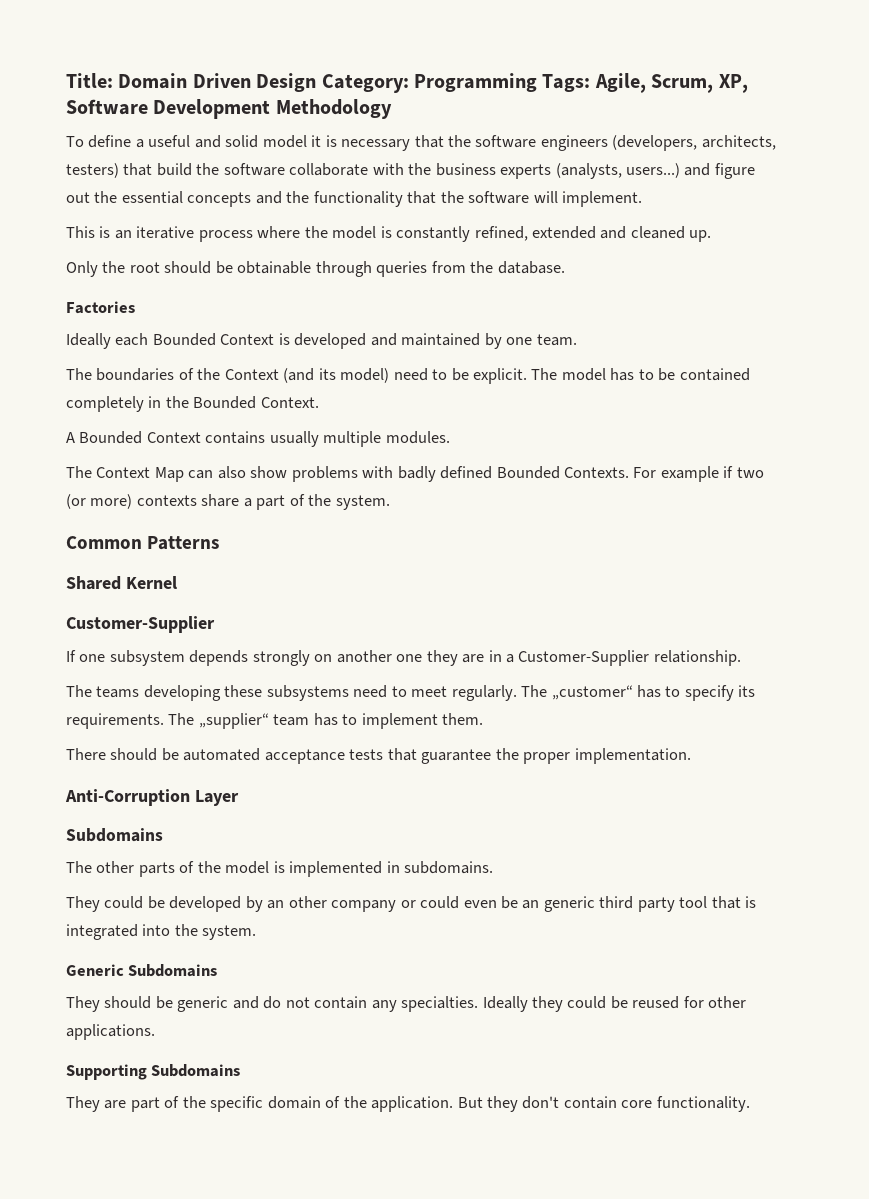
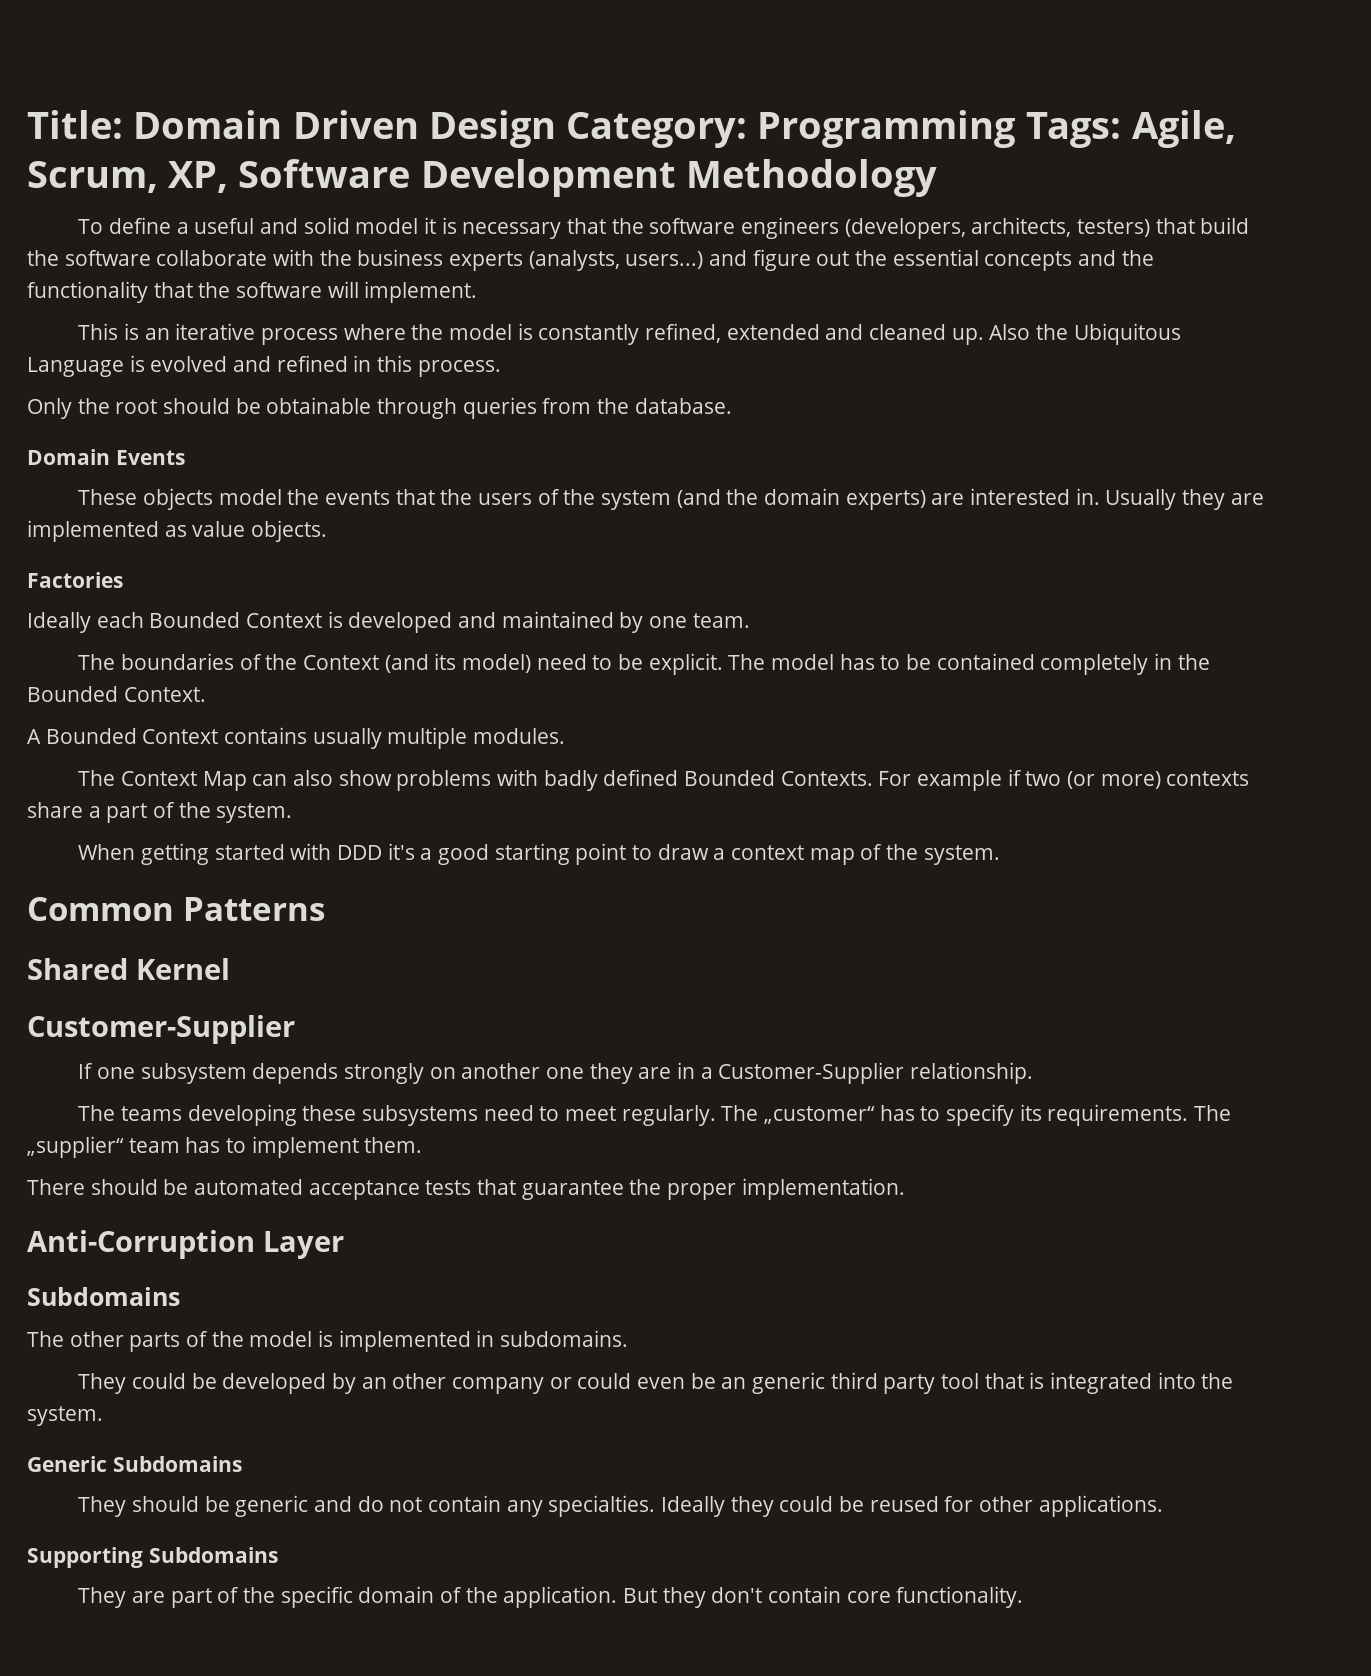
+ Also the Ubiquitous Language is evolved and refined in this process.
+ Domain Events
+ These objects model the events that the users of the system (and the domain experts) are interested in. Usually they are implemented as value objects.
+ When getting started with DDD it's a good starting point to draw a context map of the system.

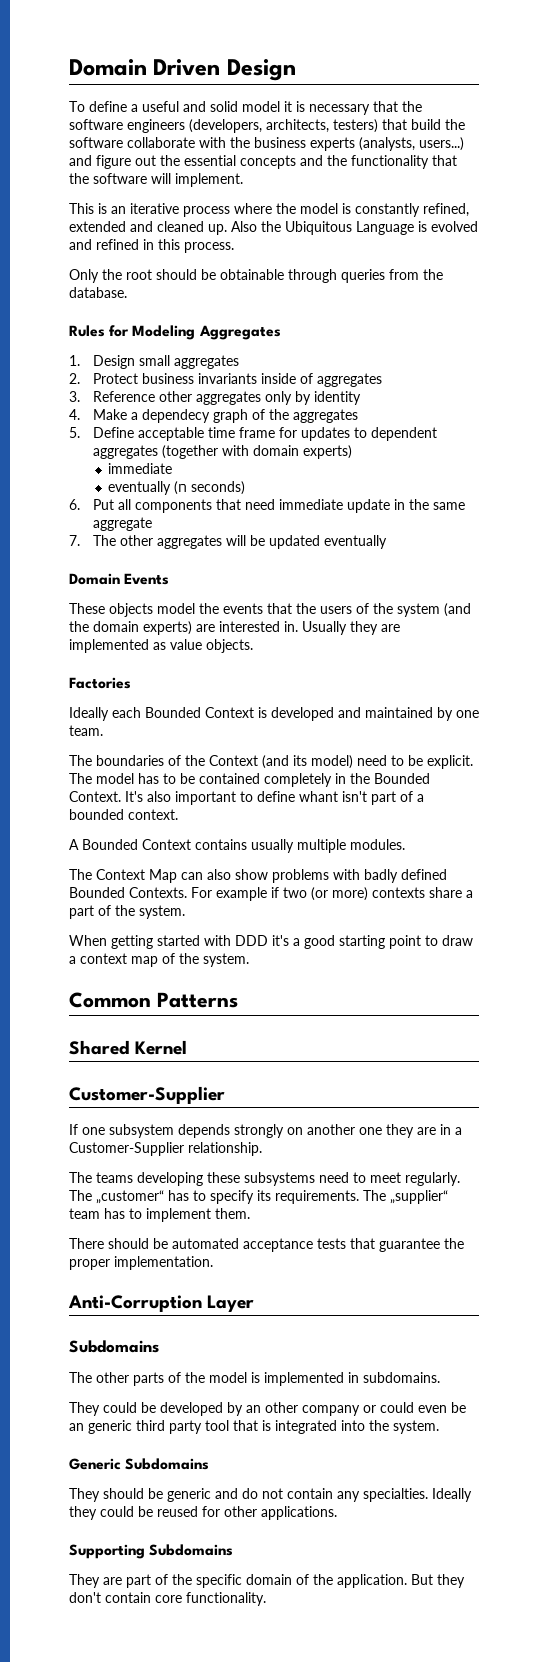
- Title: Domain Driven Design Category: Programming Tags: Agile, Scrum, XP, Software Development Methodology
+ Domain Driven Design
+ Rules for Modeling Aggregates
+ 1. Design small aggregates
+ 2. Protect business invariants inside of aggregates
+ 3. Reference other aggregates only by identity
+ 4. Make a dependecy graph of the aggregates
+ 5. Define acceptable time frame for updates to dependent aggregates (together with domain experts)
+ immediate
+ eventually (n seconds)
+ 6. Put all components that need immediate update in the same aggregate
+ 7. The other aggregates will be updated eventually
+ It's also important to define whant isn't part of a bounded context.

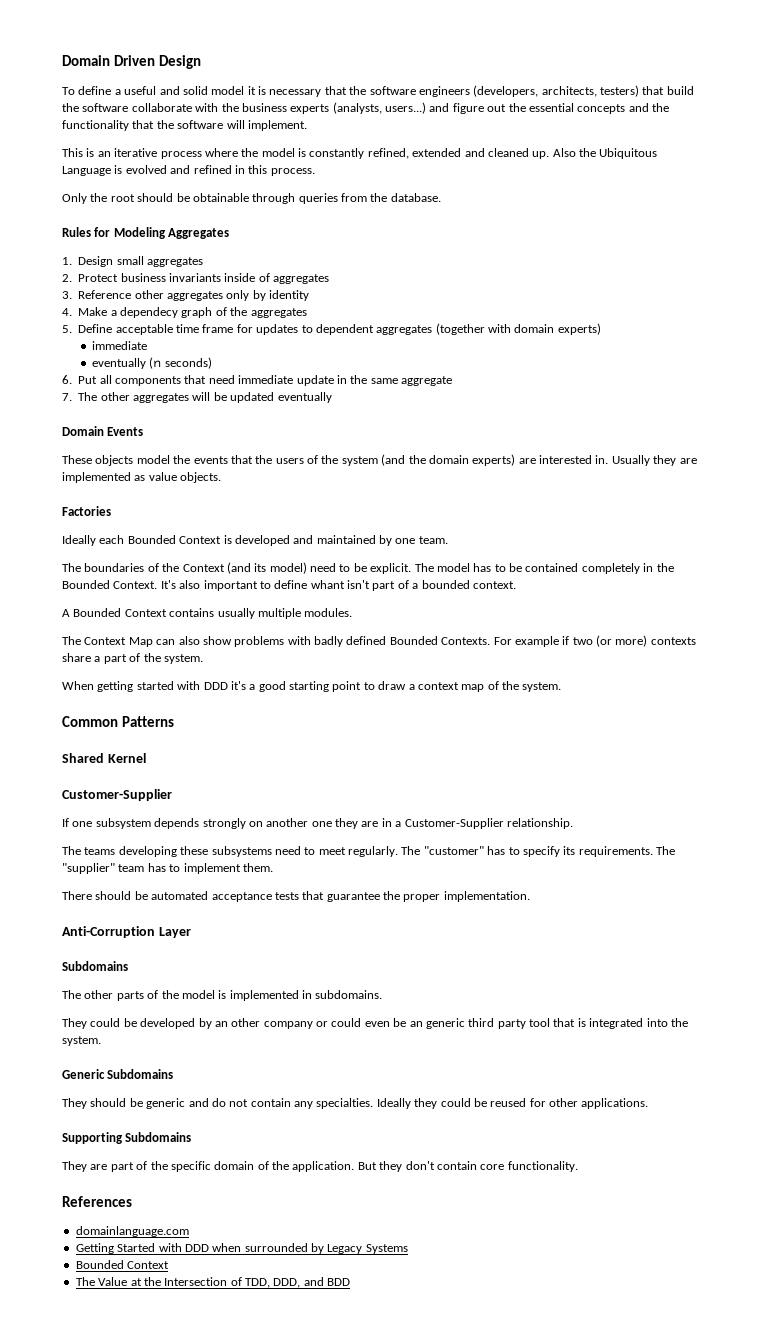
- The „customer“ has to specify its requirements.
+ The "customer" has to specify its requirements.
- The „supplier“ team has to implement them.
+ The "supplier" team has to implement them.
+ References
+ domainlanguage.com
+ Getting Started with DDD when surrounded by Legacy Systems
+ Bounded Context
+ The Value at the Intersection of TDD, DDD, and BDD

